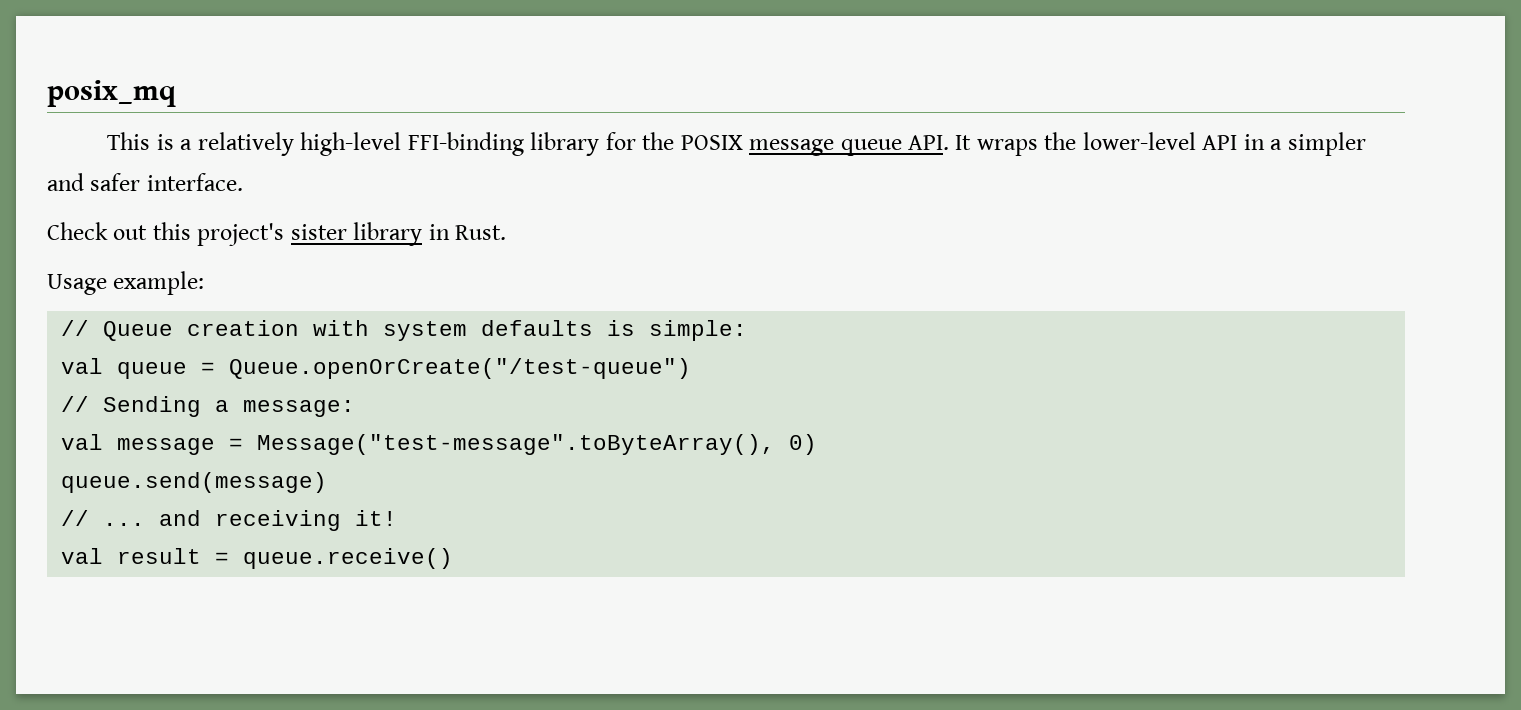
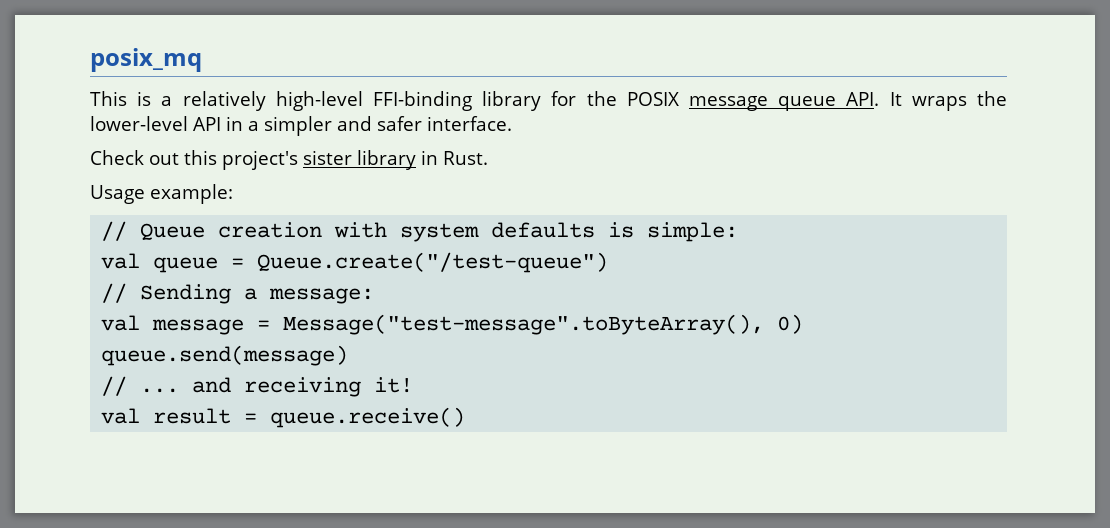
- val queue = Queue.openOrCreate("/test-queue")
+ val queue = Queue.create("/test-queue")

